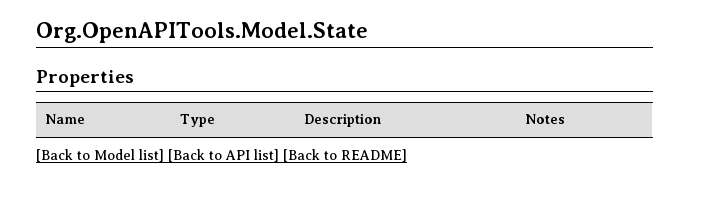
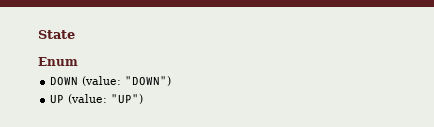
- Org.OpenAPITools.Model.State
- Properties
- Name | Type | Description | Notes
- [Back to Model list] [Back to API list] [Back to README]
+ State
+ Enum
+ DOWN (value: "DOWN")
+ UP (value: "UP")

